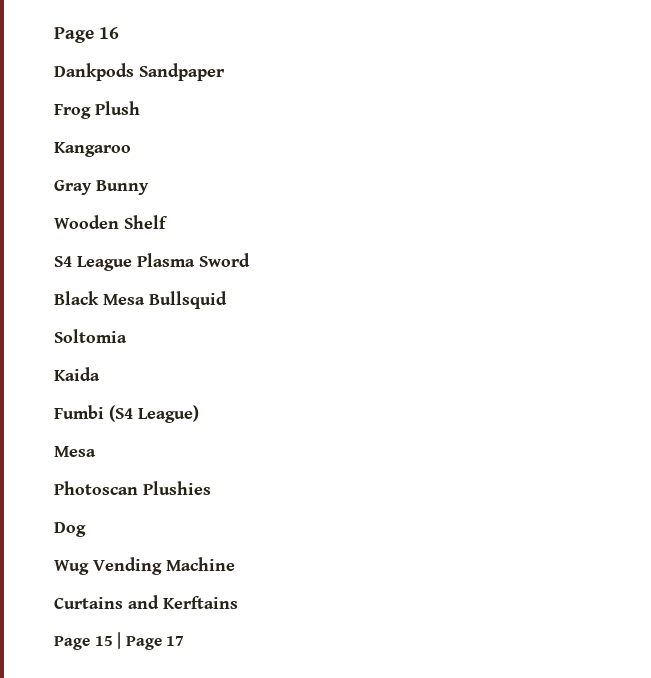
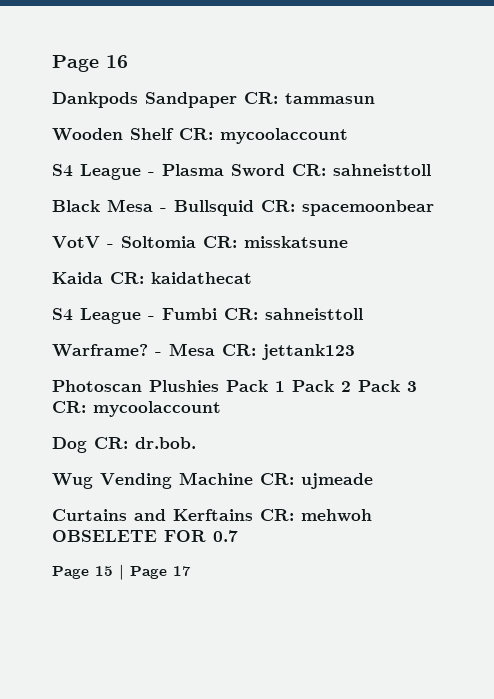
- Dankpods Sandpaper
- Frog Plush
- Kangaroo
- Gray Bunny
+ Dankpods Sandpaper CR: tammasun
- Wooden Shelf
- S4 League Plasma Sword
+ Wooden Shelf CR: mycoolaccount
+ S4 League - Plasma Sword CR: sahneisttoll
- Black Mesa Bullsquid
- Soltomia
+ Black Mesa - Bullsquid CR: spacemoonbear
+ VotV - Soltomia CR: misskatsune
- Kaida
- Fumbi (S4 League)
- Mesa
+ Kaida CR: kaidathecat
+ S4 League - Fumbi CR: sahneisttoll
+ Warframe? - Mesa CR: jettank123
- Photoscan Plushies
+ Photoscan Plushies Pack 1 Pack 2 Pack 3 CR: mycoolaccount
- Dog
+ Dog CR: dr.bob.
- Wug Vending Machine
+ Wug Vending Machine CR: ujmeade
- Curtains and Kerftains
+ Curtains and Kerftains CR: mehwoh OBSELETE FOR 0.7

